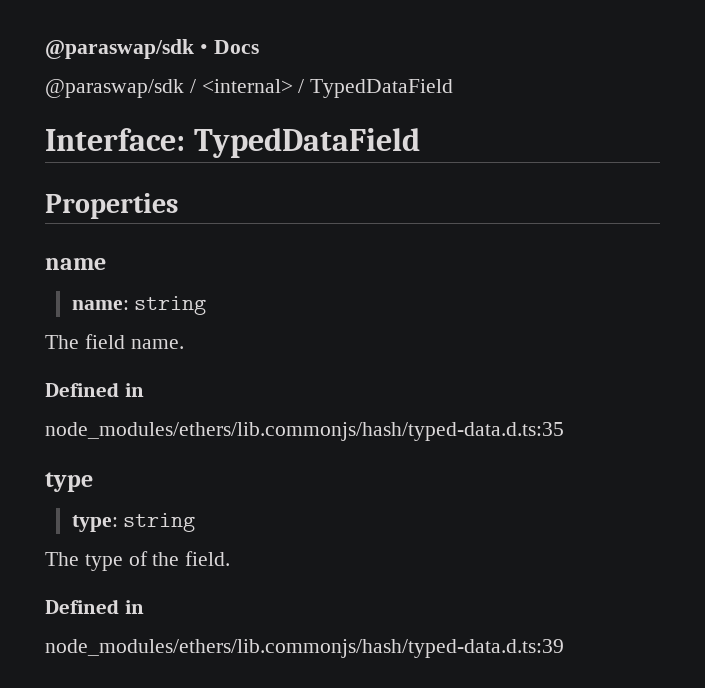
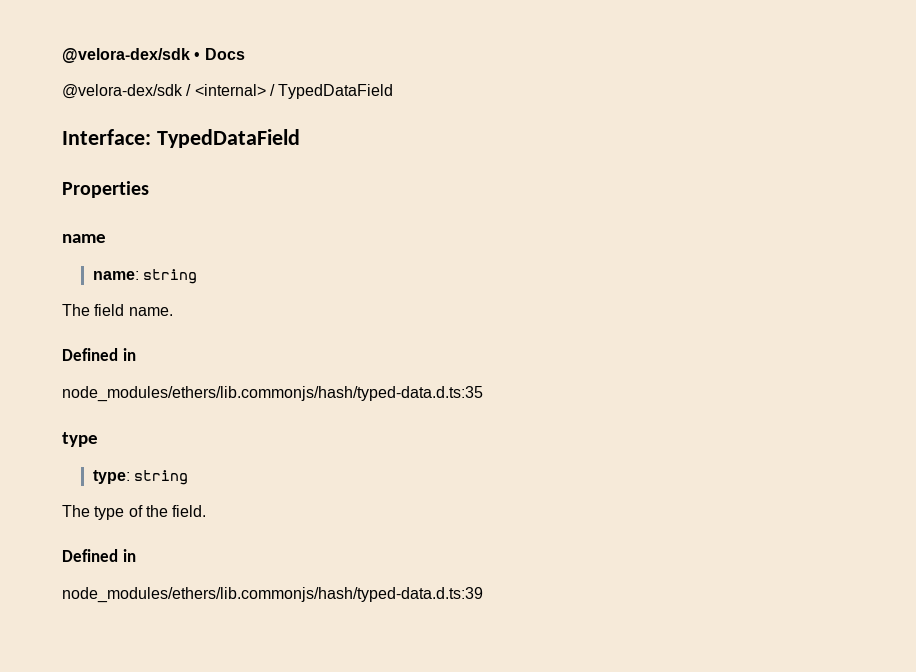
- @paraswap/sdk • Docs
+ @velora-dex/sdk • Docs
- @paraswap/sdk / <internal> / TypedDataField
+ @velora-dex/sdk / <internal> / TypedDataField

